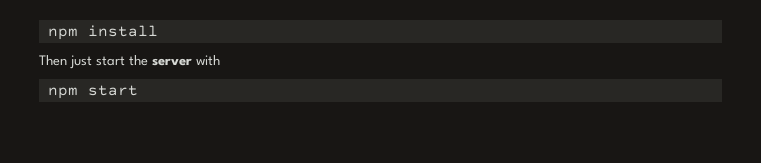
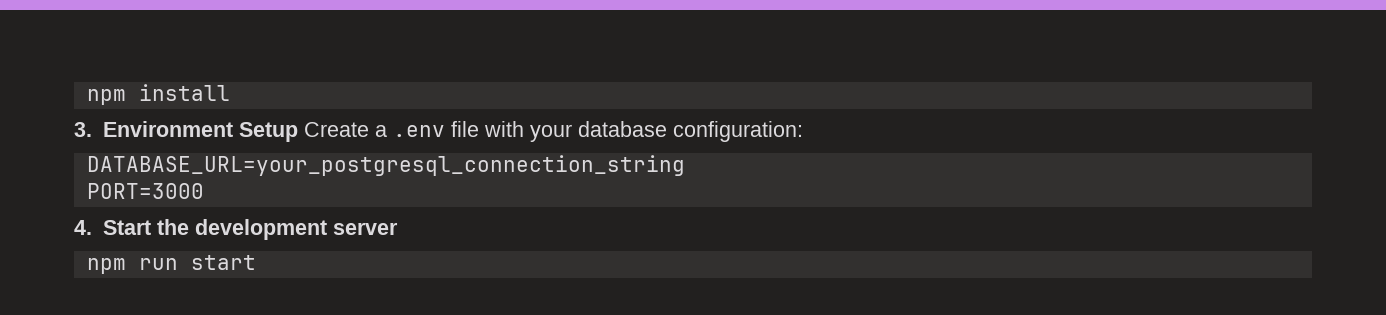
- Then just start the server with
- npm start
+ 3. Environment Setup Create a .env file with your database configuration:
+ DATABASE_URL=your_postgresql_connection_string
+ PORT=3000
+ 4. Start the development server
+ npm run start

